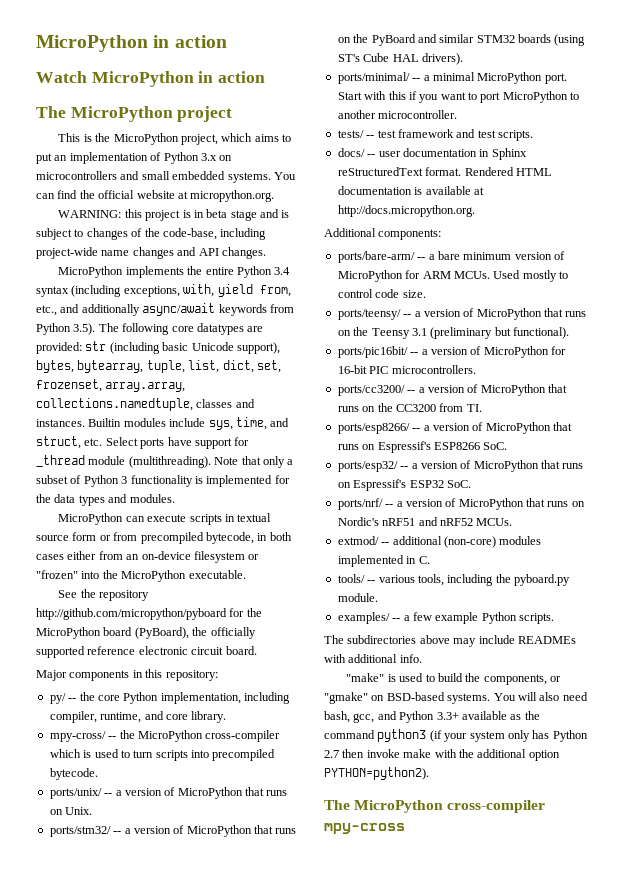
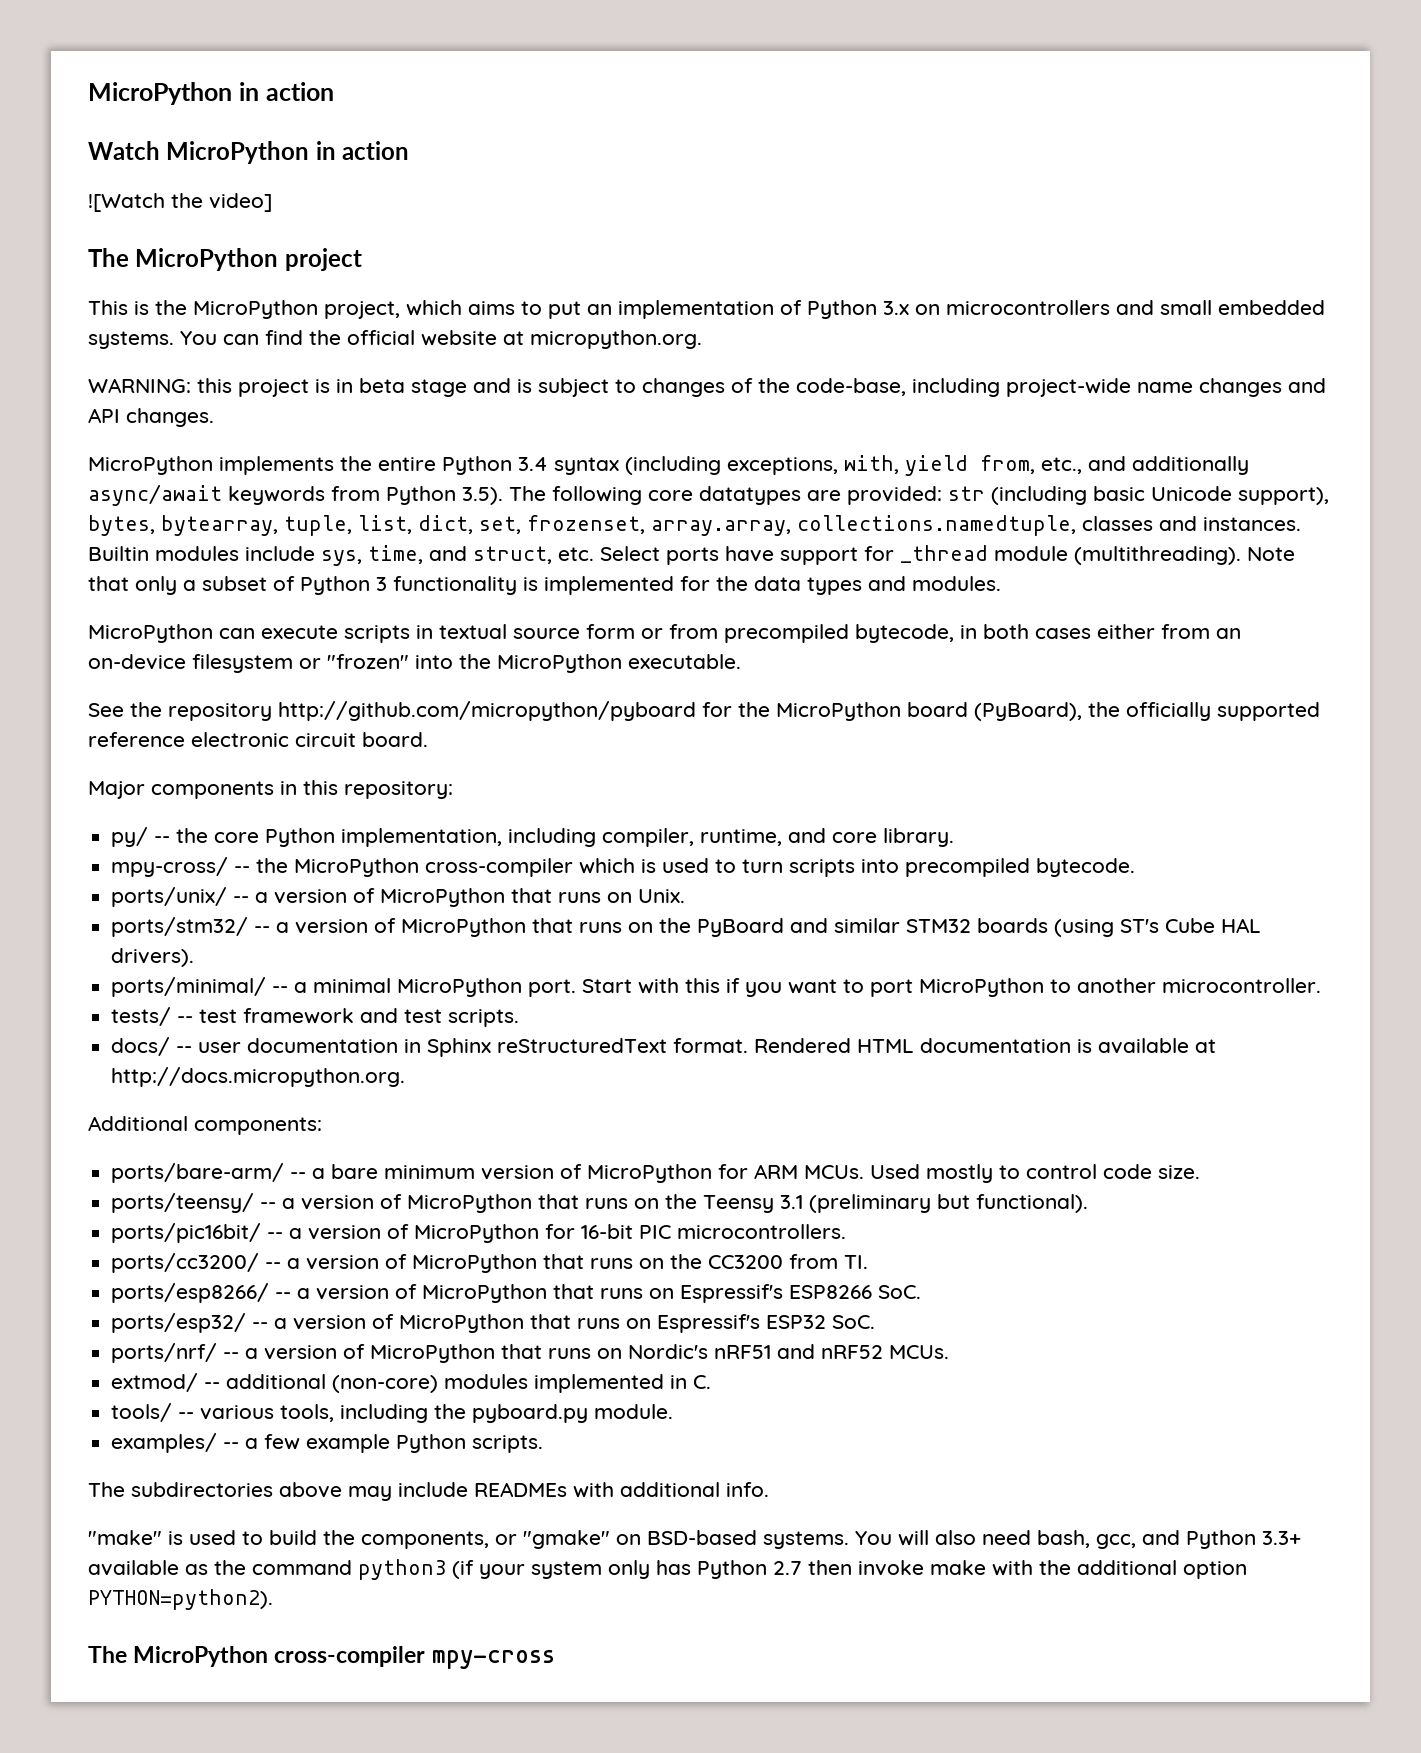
+ ![Watch the video]

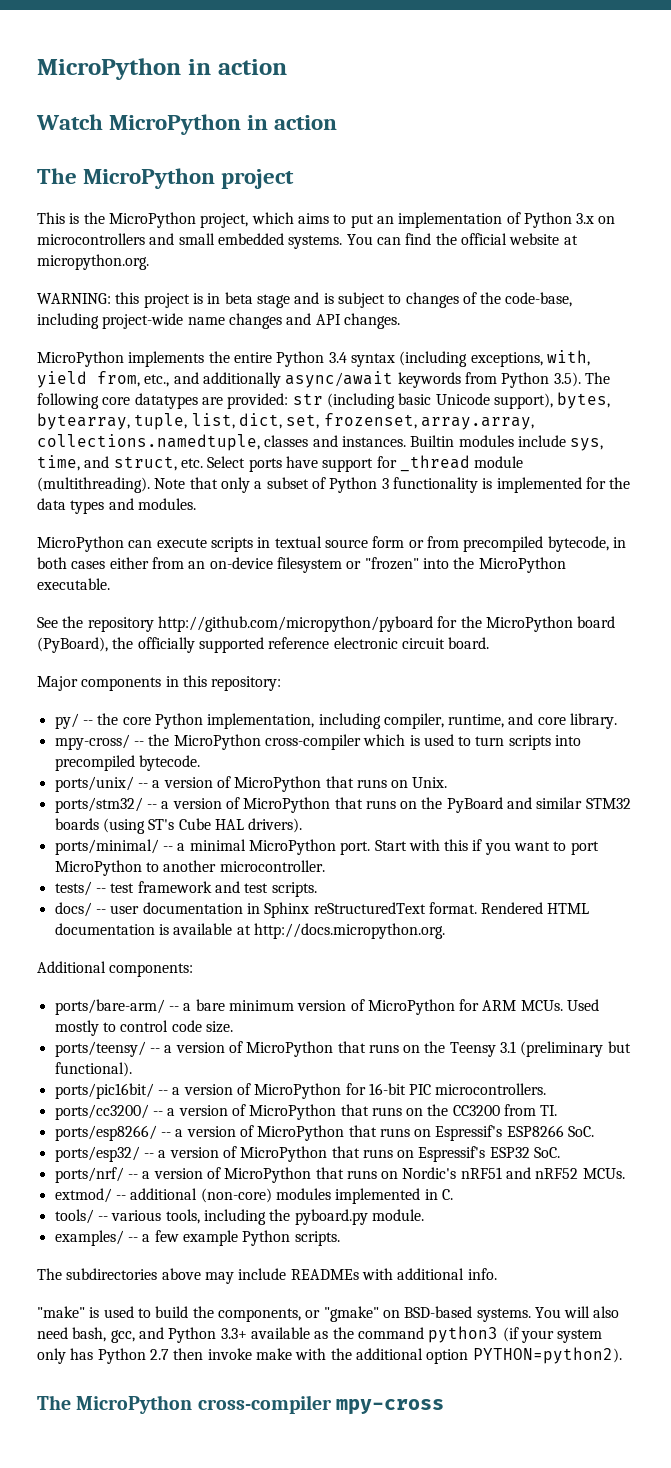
- ![Watch the video]

